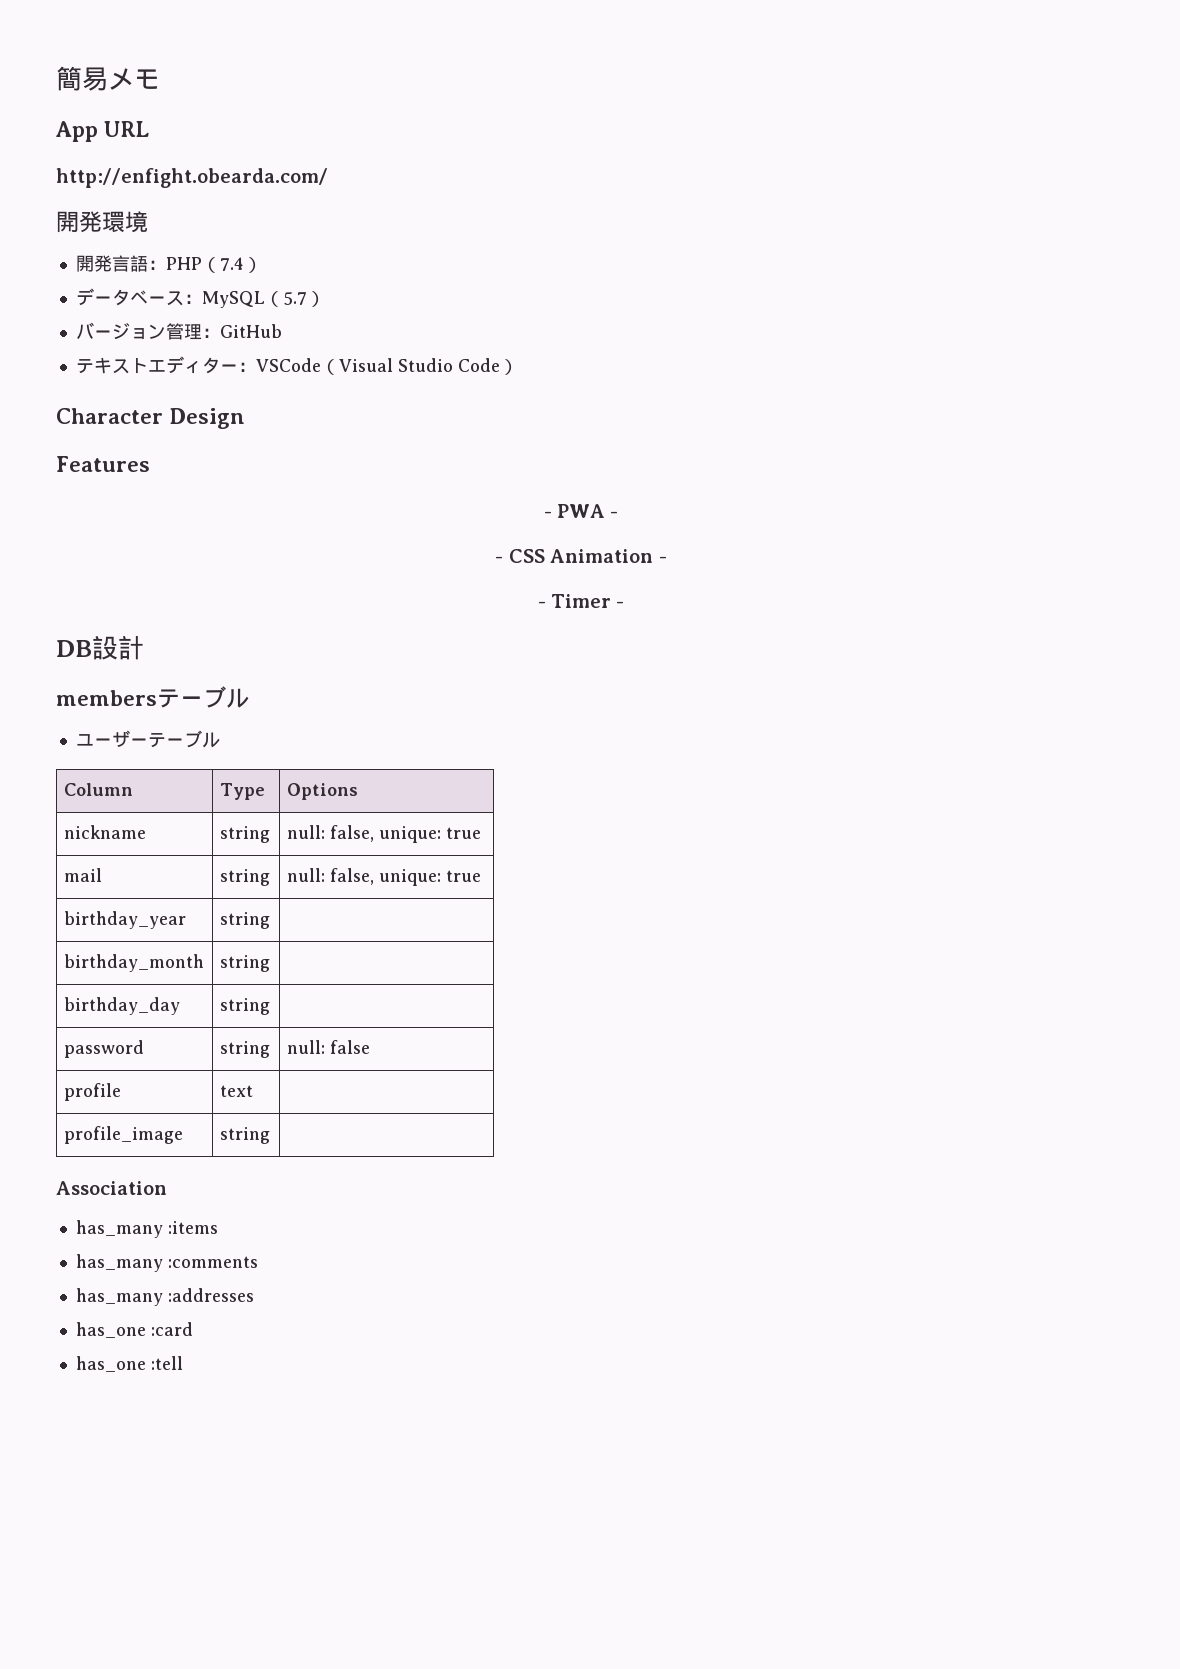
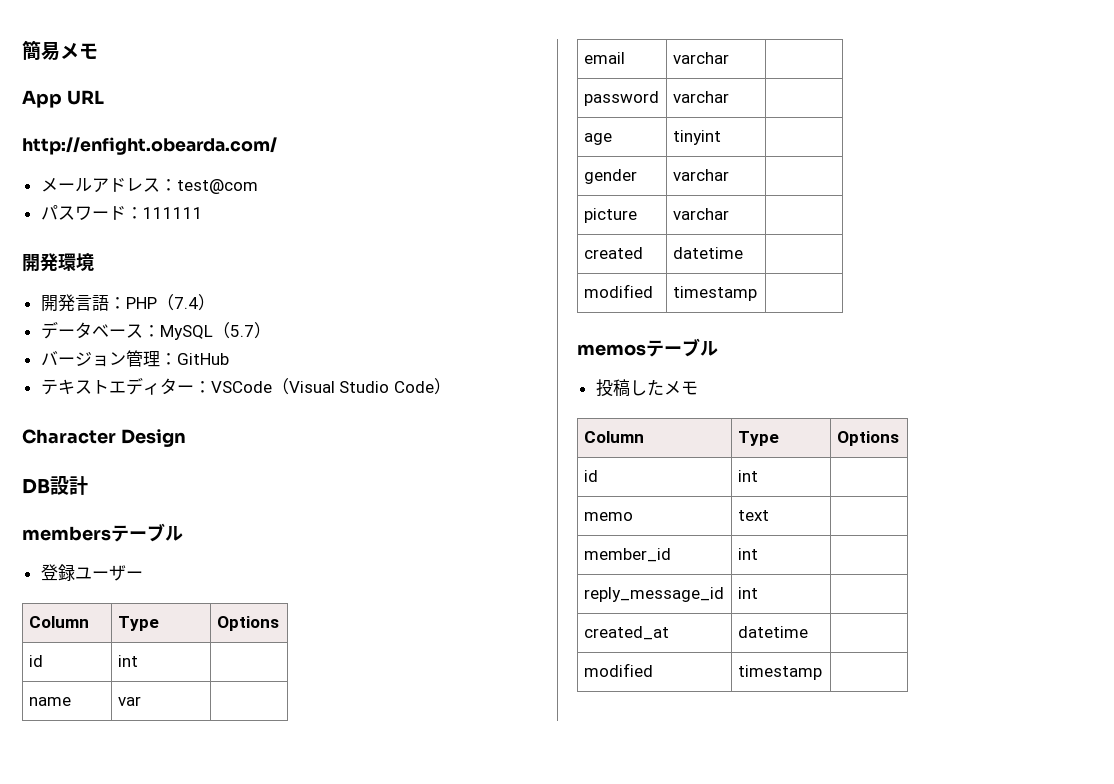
+ メールアドレス：test@com
+ パスワード：111111
- Features
- - PWA -
- - CSS Animation -
- - Timer -
- ユーザーテーブル
+ 登録ユーザー
  Column | Type | Options
- nickname | string | null: false, unique: true
- mail | string | null: false, unique: true
- birthday_year | string |
- birthday_month | string |
- birthday_day | string |
- password | string | null: false
- profile | text |
- profile_image | string |
- Association
- has_many :items
- has_many :comments
- has_many :addresses
- has_one :card
- has_one :tell
+ id | int |
+ name | var |
+ email | varchar |
+ password | varchar |
+ age | tinyint |
+ gender | varchar |
+ picture | varchar |
+ created | datetime |
+ modified | timestamp |
+ memosテーブル
+ 投稿したメモ
+ Column | Type | Options
+ id | int |
+ memo | text |
+ member_id | int |
+ reply_message_id | int |
+ created_at | datetime |
+ modified | timestamp |

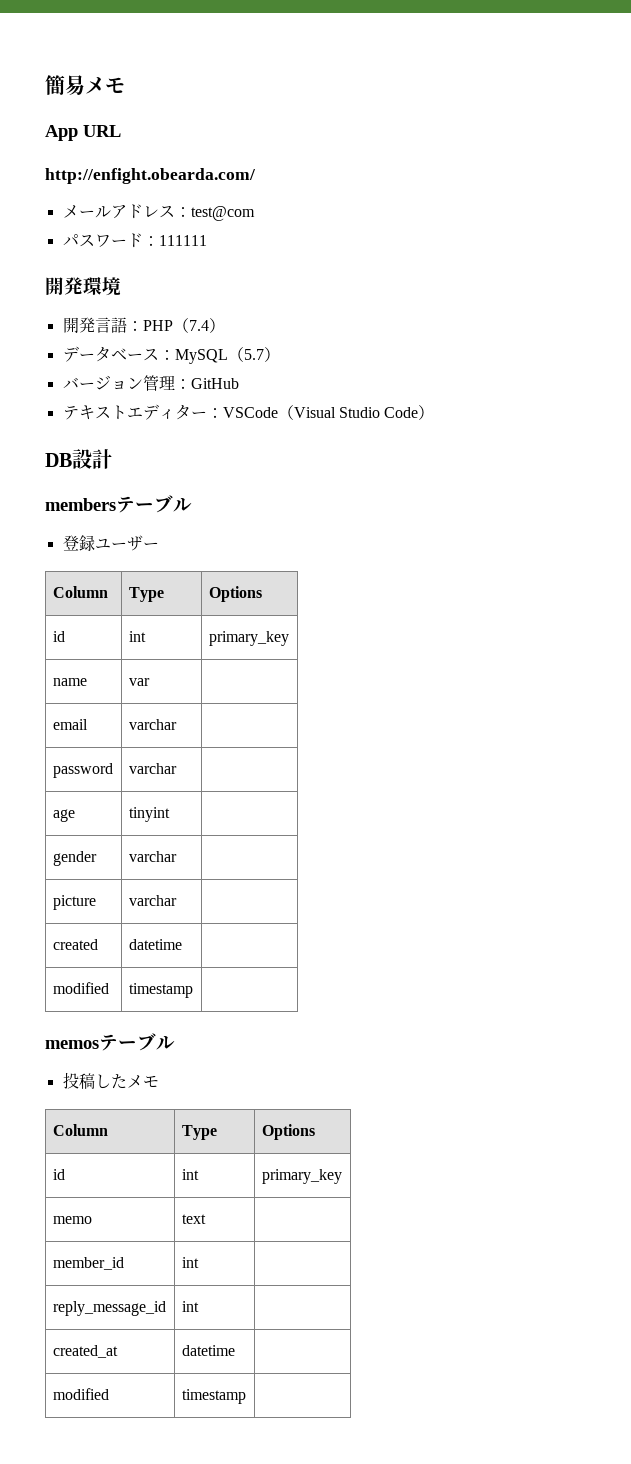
- Character Design
  登録ユーザー
  Column | Type | Options
- id | int |
+ id | int | primary_key
  投稿したメモ
  Column | Type | Options
- id | int |
+ id | int | primary_key

